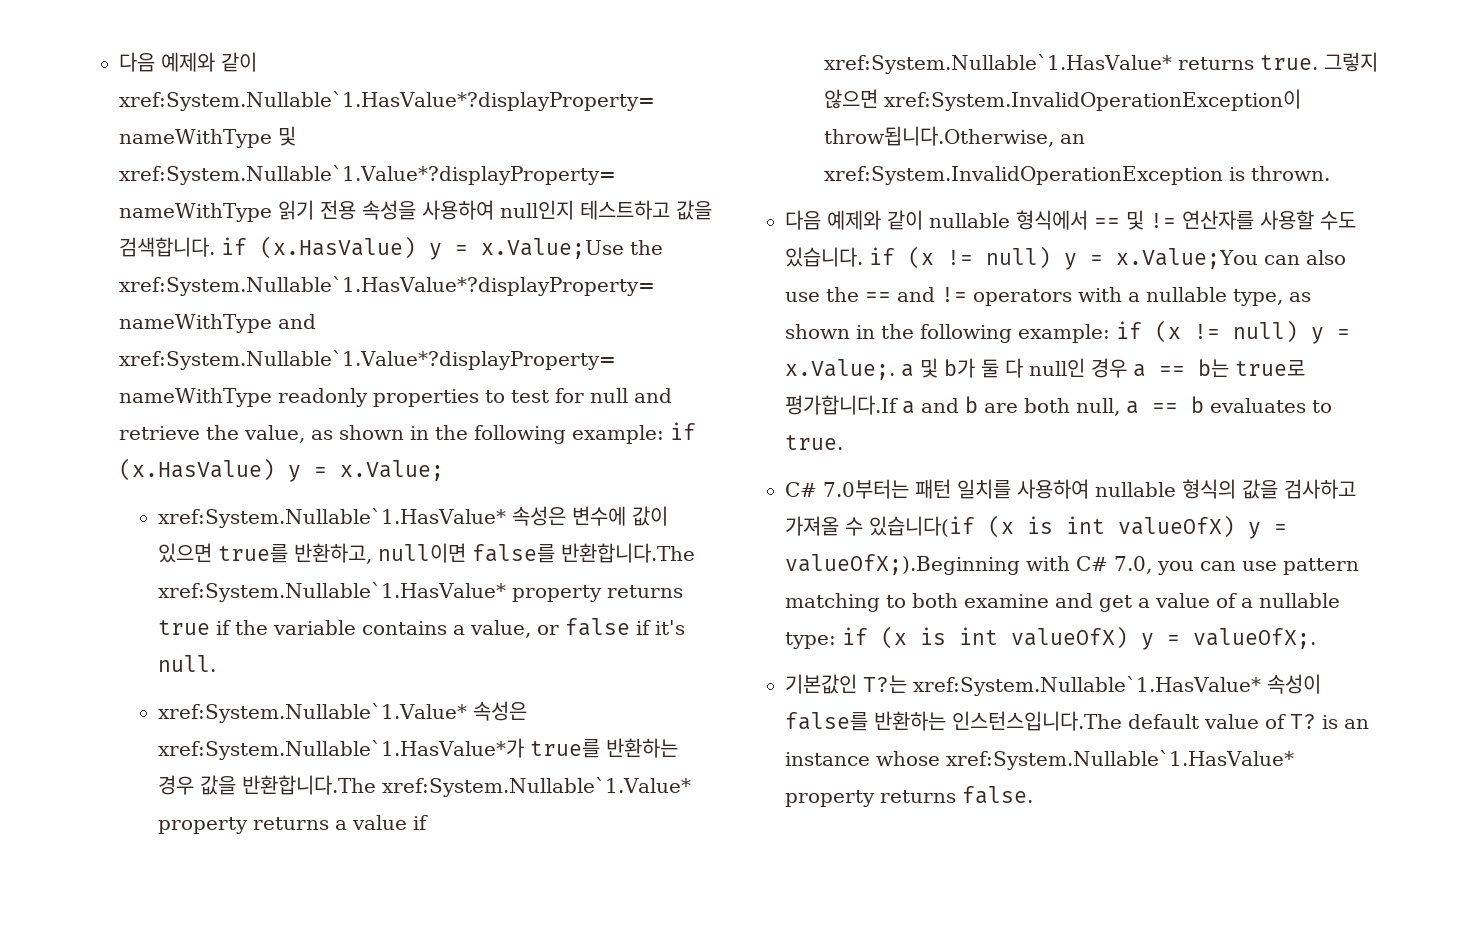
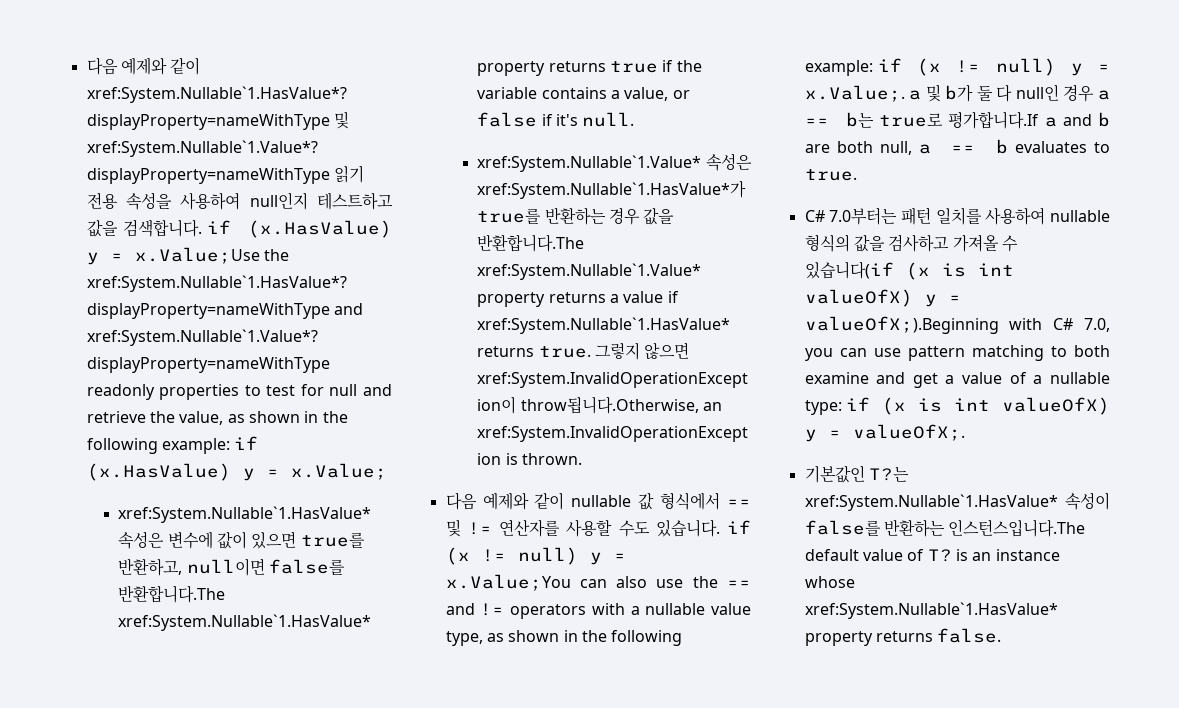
- 다음 예제와 같이 nullable 형식에서 == 및 != 연산자를 사용할 수도 있습니다. if (x != null) y = x.Value;You can also use the == and != operators with a nullable type, as shown in the following example:
+ 다음 예제와 같이 nullable 값 형식에서 == 및 != 연산자를 사용할 수도 있습니다. if (x != null) y = x.Value;You can also use the == and != operators with a nullable value type, as shown in the following example:

